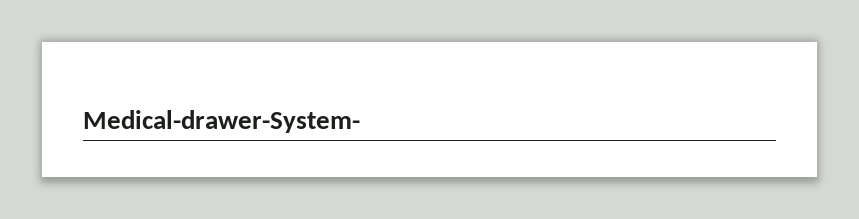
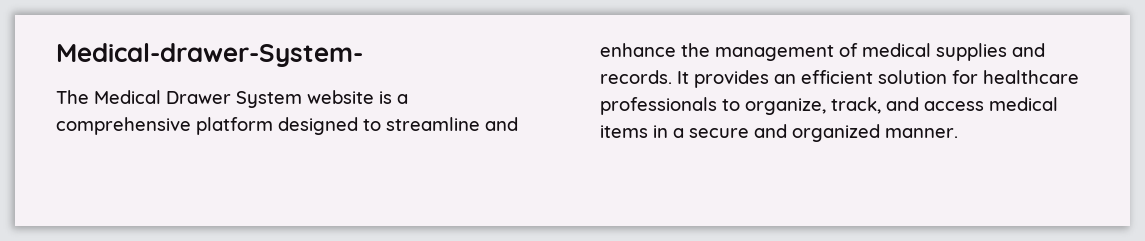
+ The Medical Drawer System website is a comprehensive platform designed to streamline and enhance the management of medical supplies and records. It provides an efficient solution for healthcare professionals to organize, track, and access medical items in a secure and organized manner.

